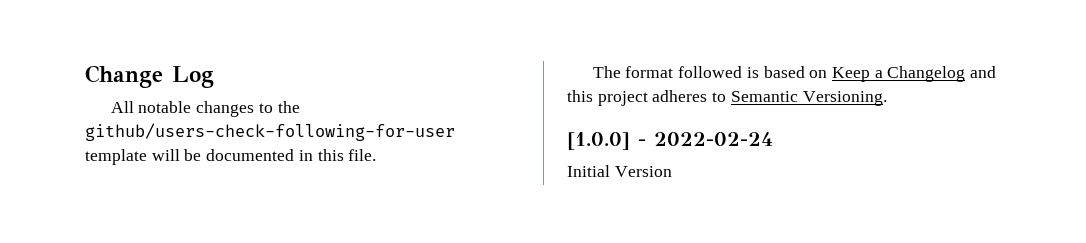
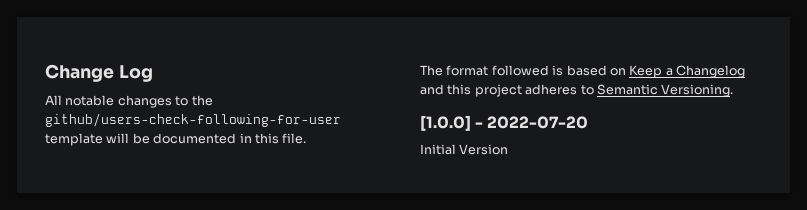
- [1.0.0] - 2022-02-24
+ [1.0.0] - 2022-07-20

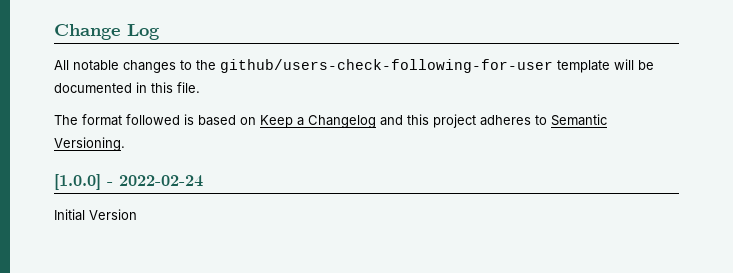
- [1.0.0] - 2022-07-20
+ [1.0.0] - 2022-02-24

